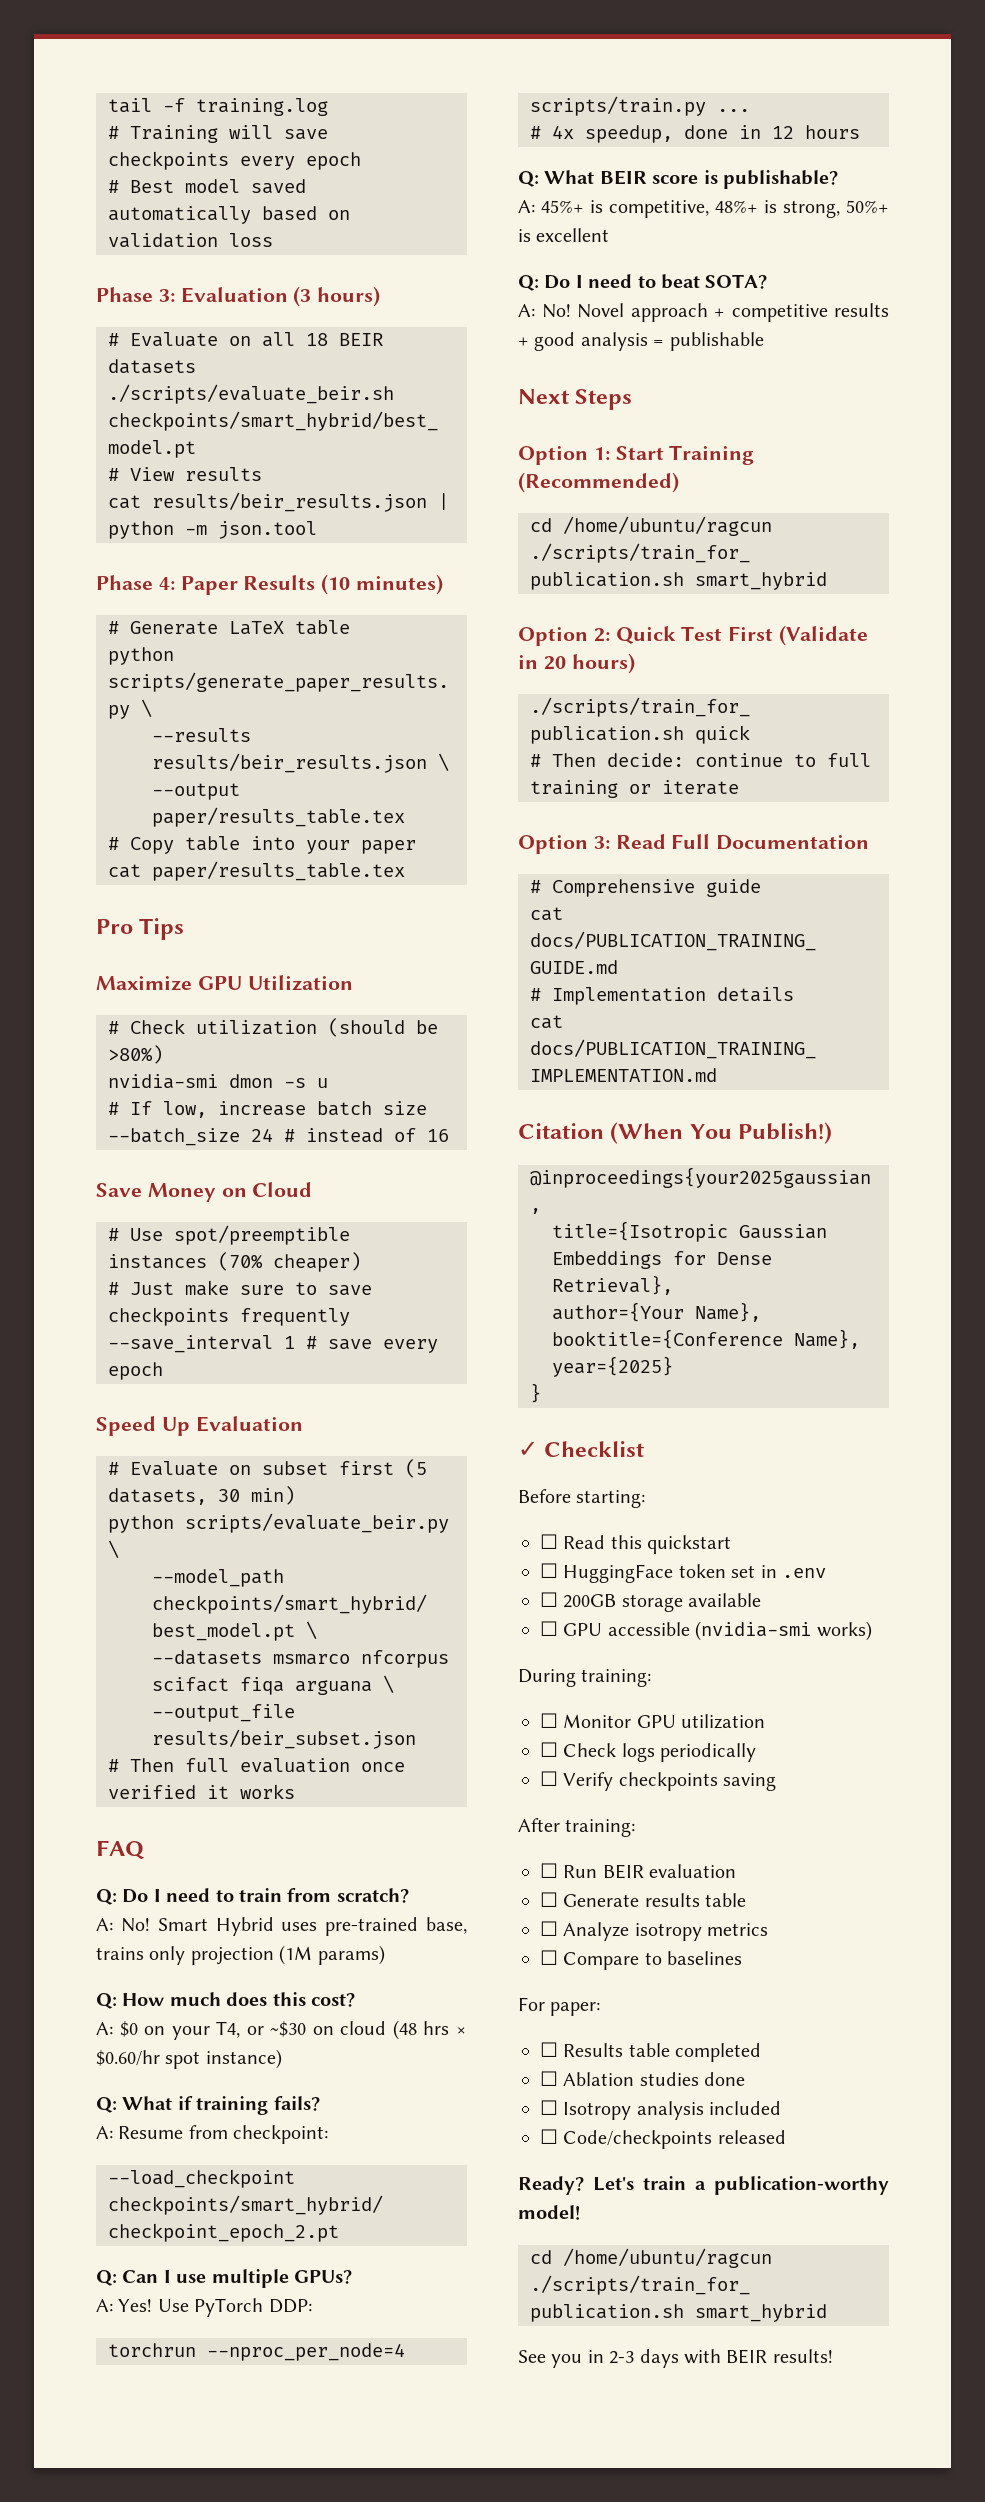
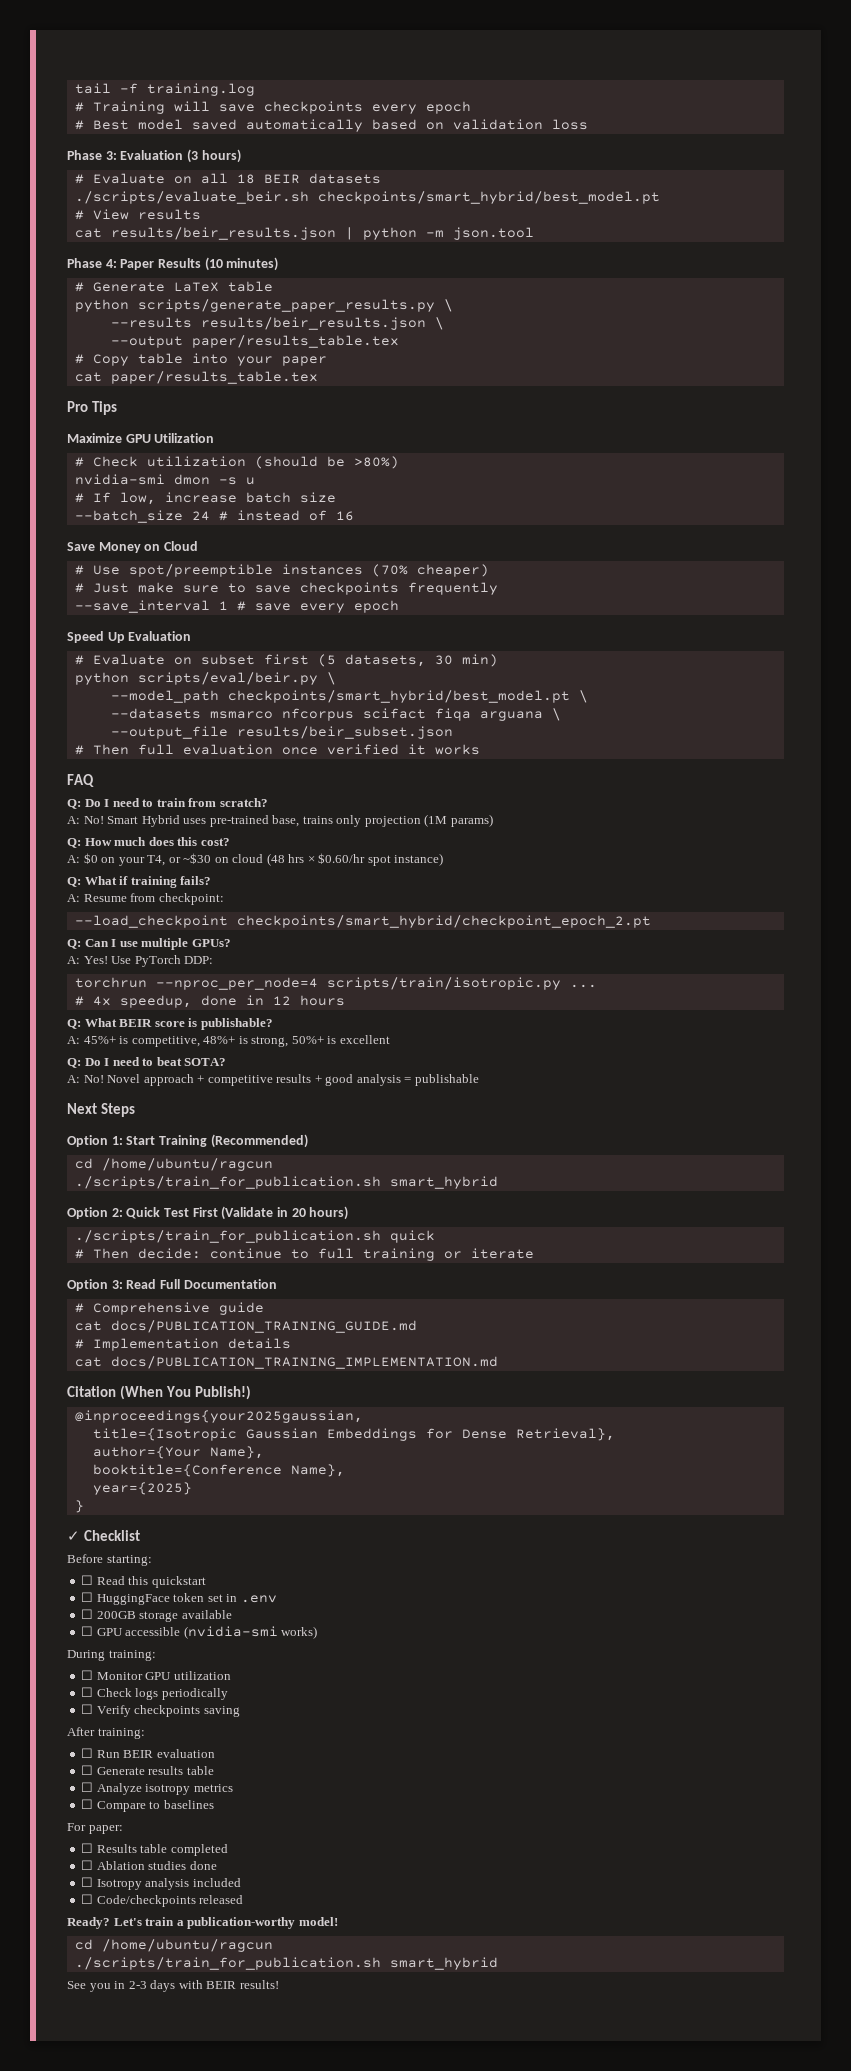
- python scripts/evaluate_beir.py \
+ python scripts/eval/beir.py \
- torchrun --nproc_per_node=4 scripts/train.py ...
+ torchrun --nproc_per_node=4 scripts/train/isotropic.py ...

